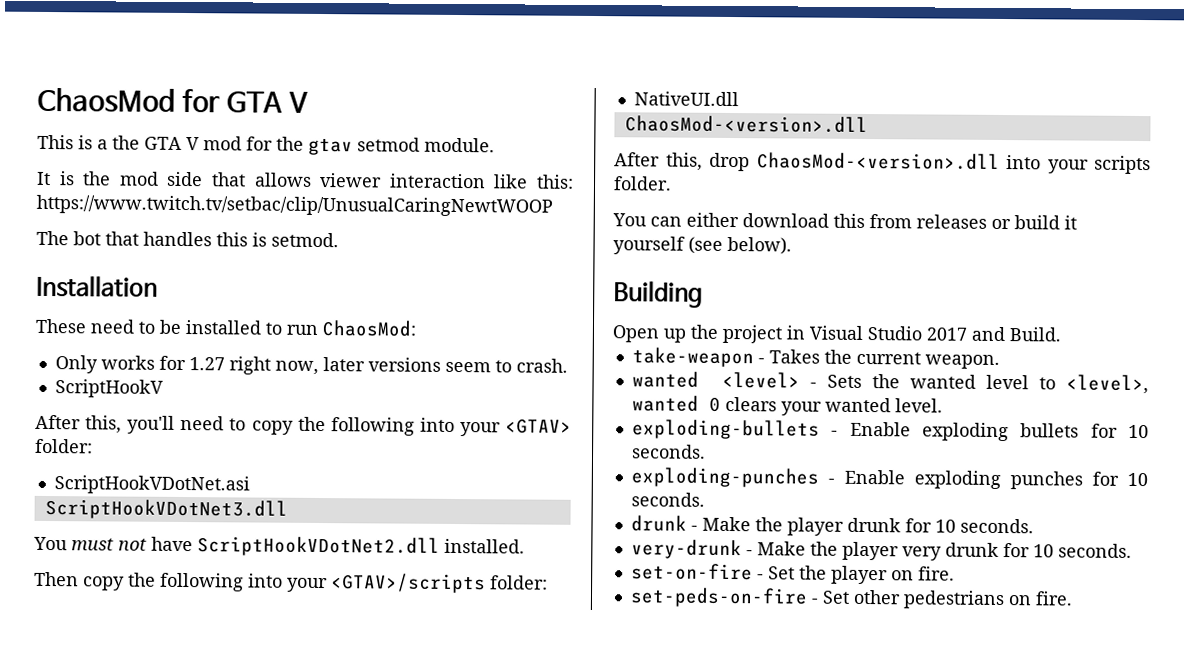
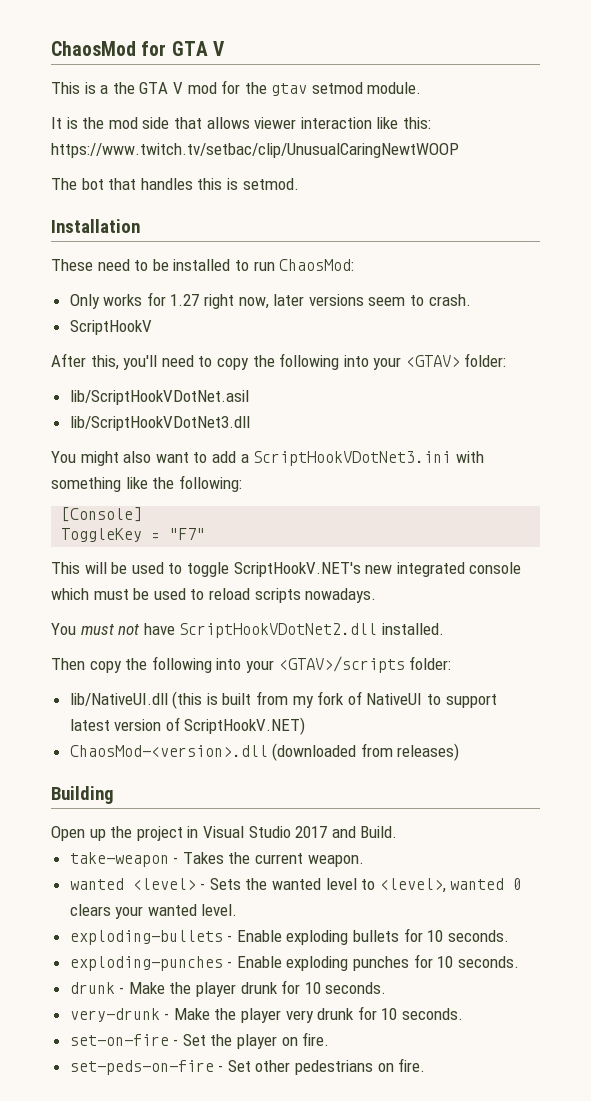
- ScriptHookVDotNet.asi
- ScriptHookVDotNet3.dll
+ lib/ScriptHookVDotNet.asil
+ lib/ScriptHookVDotNet3.dll
+ You might also want to add a ScriptHookVDotNet3.ini with something like the following:
+ [Console]
+ ToggleKey = "F7"
+ This will be used to toggle ScriptHookV.NET's new integrated console which must be used to reload scripts nowadays.
- NativeUI.dll
- ChaosMod-<version>.dll
- After this, drop ChaosMod-<version>.dll into your scripts folder.
- You can either download this from releases or build it yourself (see below).
+ lib/NativeUI.dll (this is built from my fork of NativeUI to support latest version of ScriptHookV.NET)
+ ChaosMod-<version>.dll (downloaded from releases)

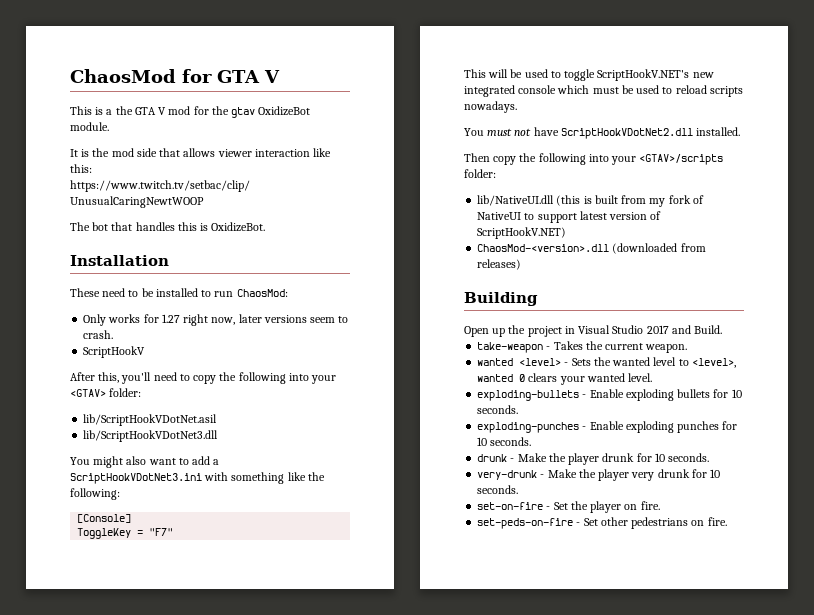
- This is a the GTA V mod for the gtav setmod module.
+ This is a the GTA V mod for the gtav OxidizeBot module.
- The bot that handles this is setmod.
+ The bot that handles this is OxidizeBot.

